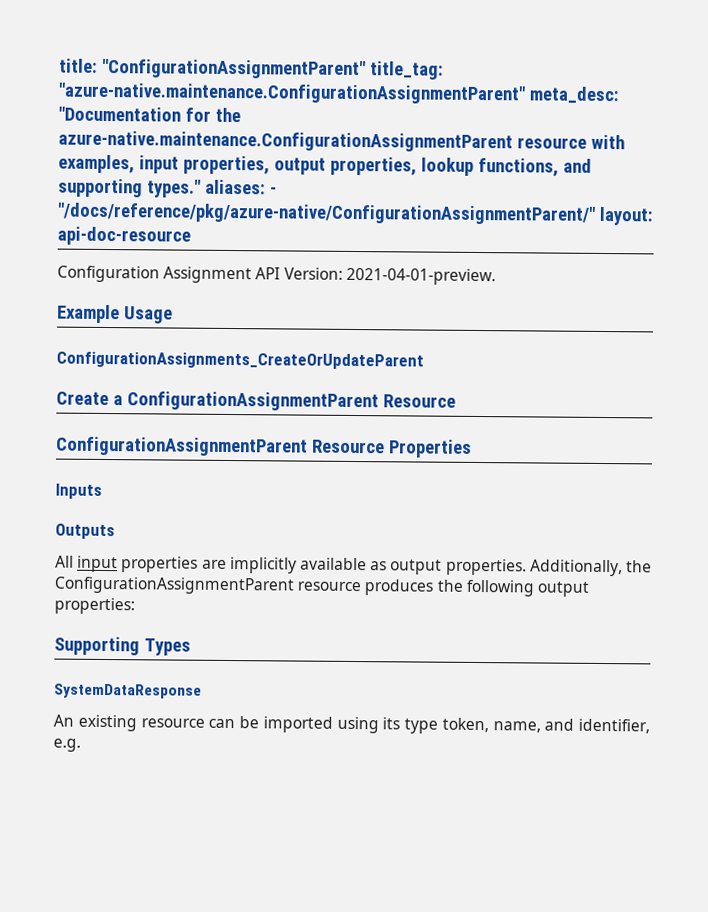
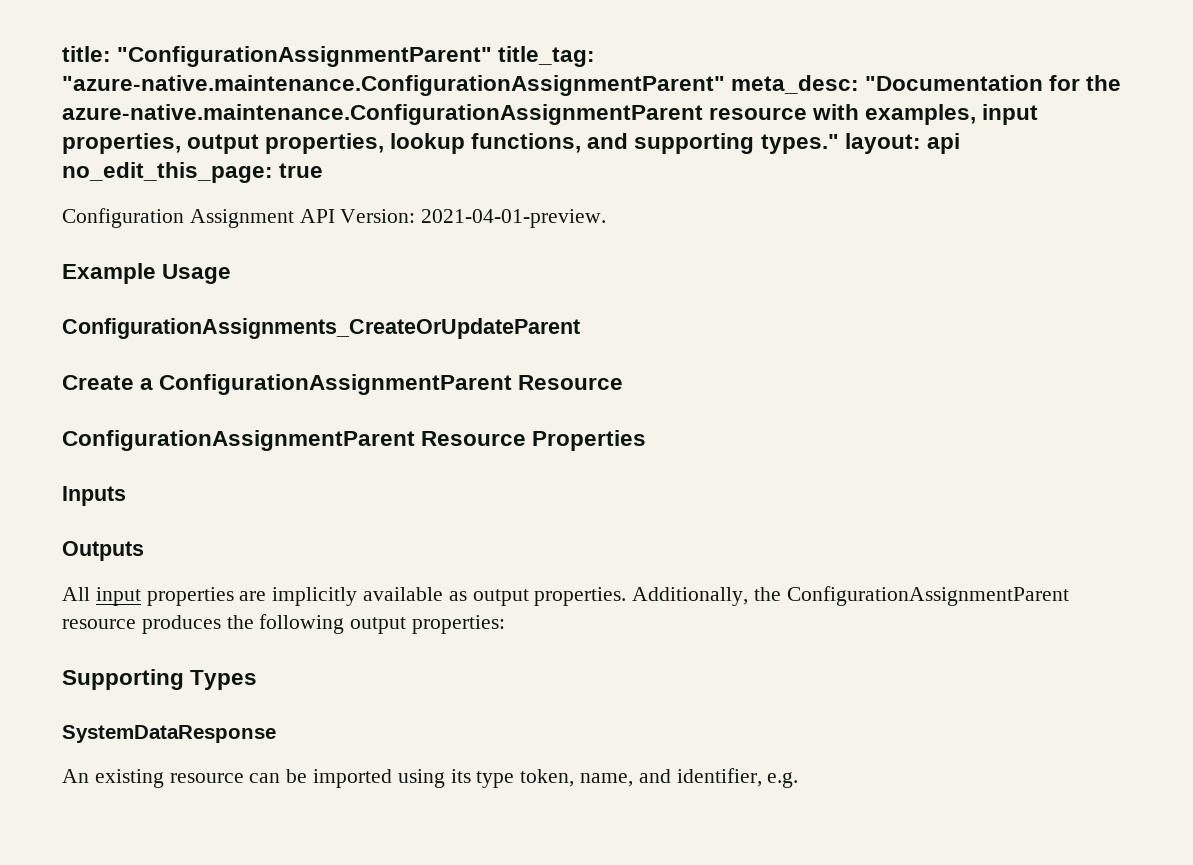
- title: "ConfigurationAssignmentParent" title_tag: "azure-native.maintenance.ConfigurationAssignmentParent" meta_desc: "Documentation for the azure-native.maintenance.ConfigurationAssignmentParent resource with examples, input properties, output properties, lookup functions, and supporting types." aliases: - "/docs/reference/pkg/azure-native/ConfigurationAssignmentParent/" layout: api-doc-resource
+ title: "ConfigurationAssignmentParent" title_tag: "azure-native.maintenance.ConfigurationAssignmentParent" meta_desc: "Documentation for the azure-native.maintenance.ConfigurationAssignmentParent resource with examples, input properties, output properties, lookup functions, and supporting types." layout: api no_edit_this_page: true

